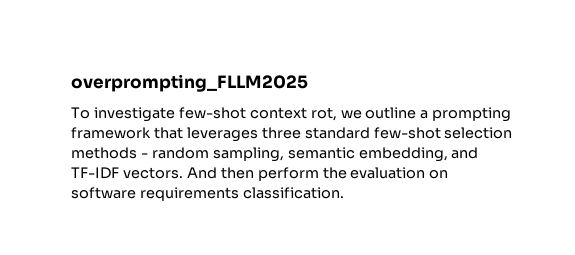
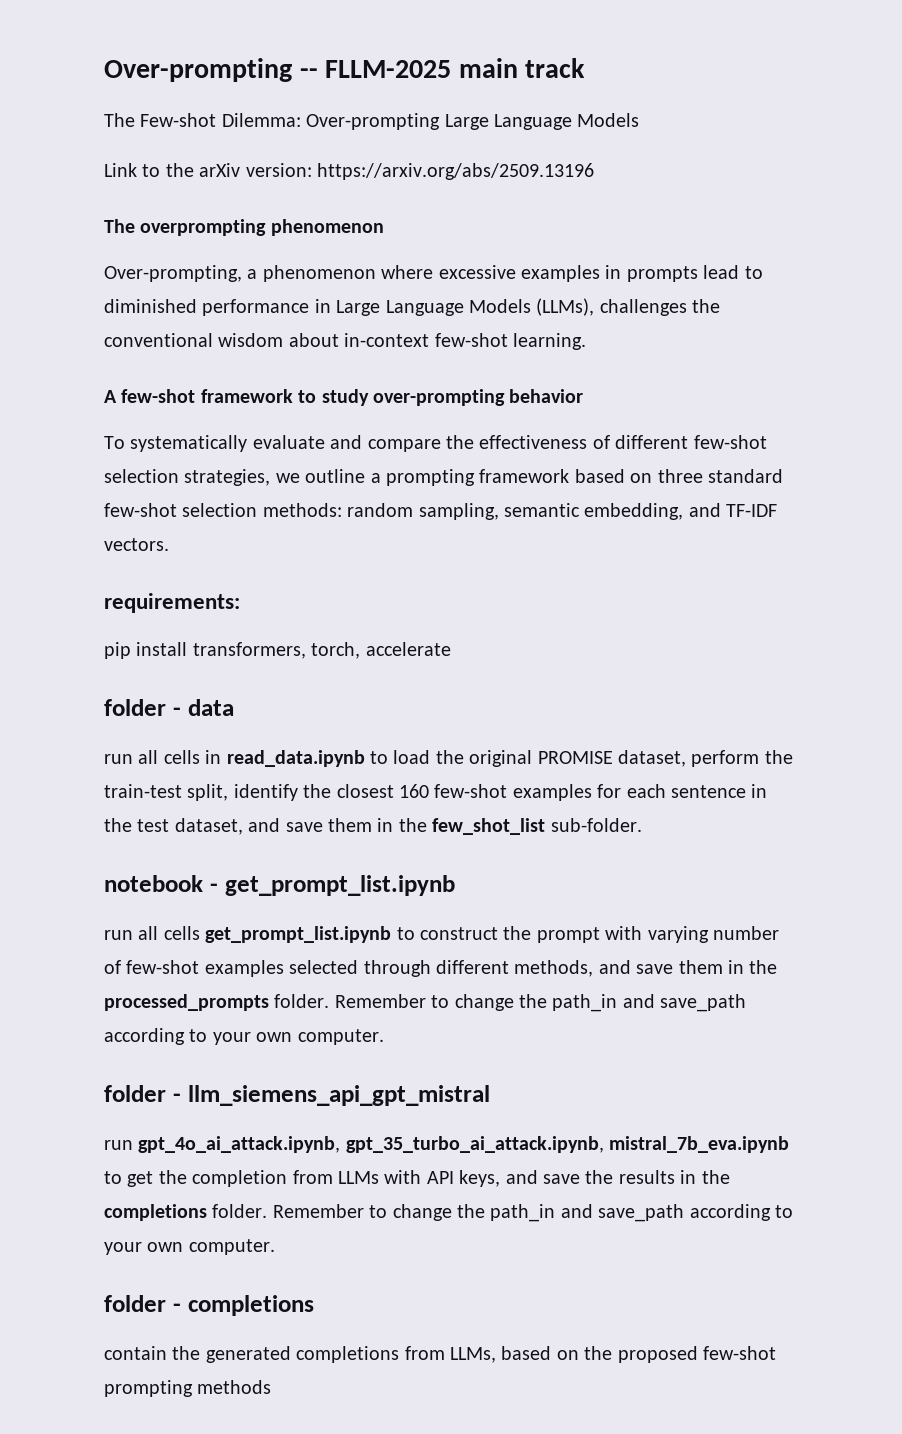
- overprompting_FLLM2025
- To investigate few-shot context rot, we outline a prompting framework that leverages three standard few-shot selection methods - random sampling, semantic embedding, and TF-IDF vectors. And then perform the evaluation on software requirements classification.
+ Over-prompting -- FLLM-2025 main track
+ The Few-shot Dilemma: Over-prompting Large Language Models
+ Link to the arXiv version: https://arxiv.org/abs/2509.13196
+ The overprompting phenomenon
+ Over-prompting, a phenomenon where excessive examples in prompts lead to diminished performance in Large Language Models (LLMs), challenges the conventional wisdom about in-context few-shot learning.
+ A few-shot framework to study over-prompting behavior
+ To systematically evaluate and compare the effectiveness of different few-shot selection strategies, we outline a prompting framework based on three standard few-shot selection methods: random sampling, semantic embedding, and TF-IDF vectors.
+ requirements:
+ pip install transformers, torch, accelerate
+ folder - data
+ run all cells in read_data.ipynb to load the original PROMISE dataset, perform the train-test split, identify the closest 160 few-shot examples for each sentence in the test dataset, and save them in the few_shot_list sub-folder.
+ notebook - get_prompt_list.ipynb
+ run all cells get_prompt_list.ipynb to construct the prompt with varying number of few-shot examples selected through different methods, and save them in the processed_prompts folder. Remember to change the path_in and save_path according to your own computer.
+ folder - llm_siemens_api_gpt_mistral
+ run gpt_4o_ai_attack.ipynb, gpt_35_turbo_ai_attack.ipynb, mistral_7b_eva.ipynb to get the completion from LLMs with API keys, and save the results in the completions folder. Remember to change the path_in and save_path according to your own computer.
+ folder - completions
+ contain the generated completions from LLMs, based on the proposed few-shot prompting methods

